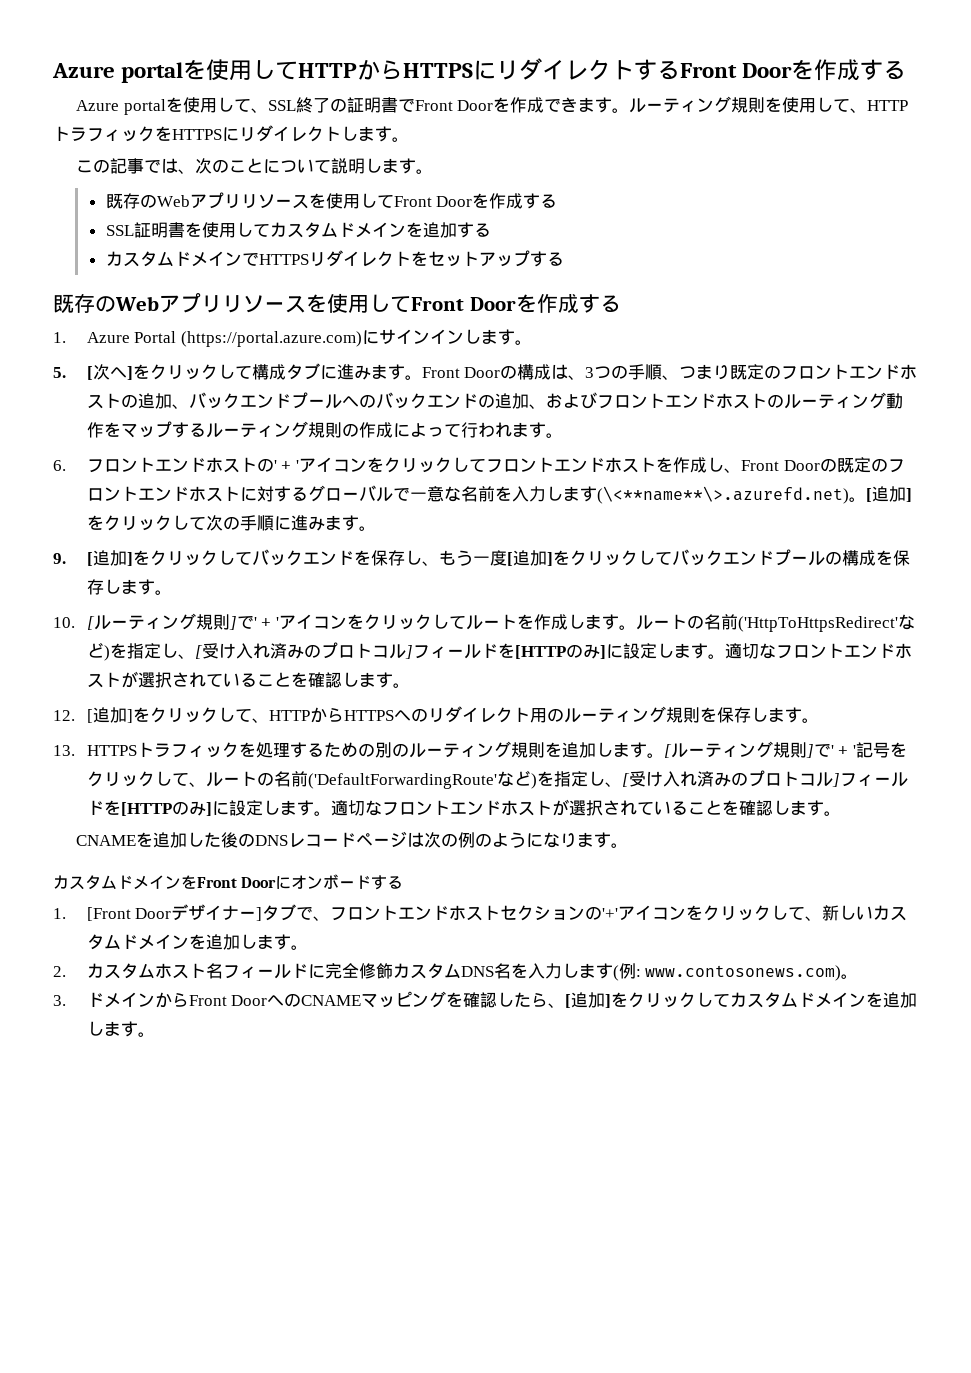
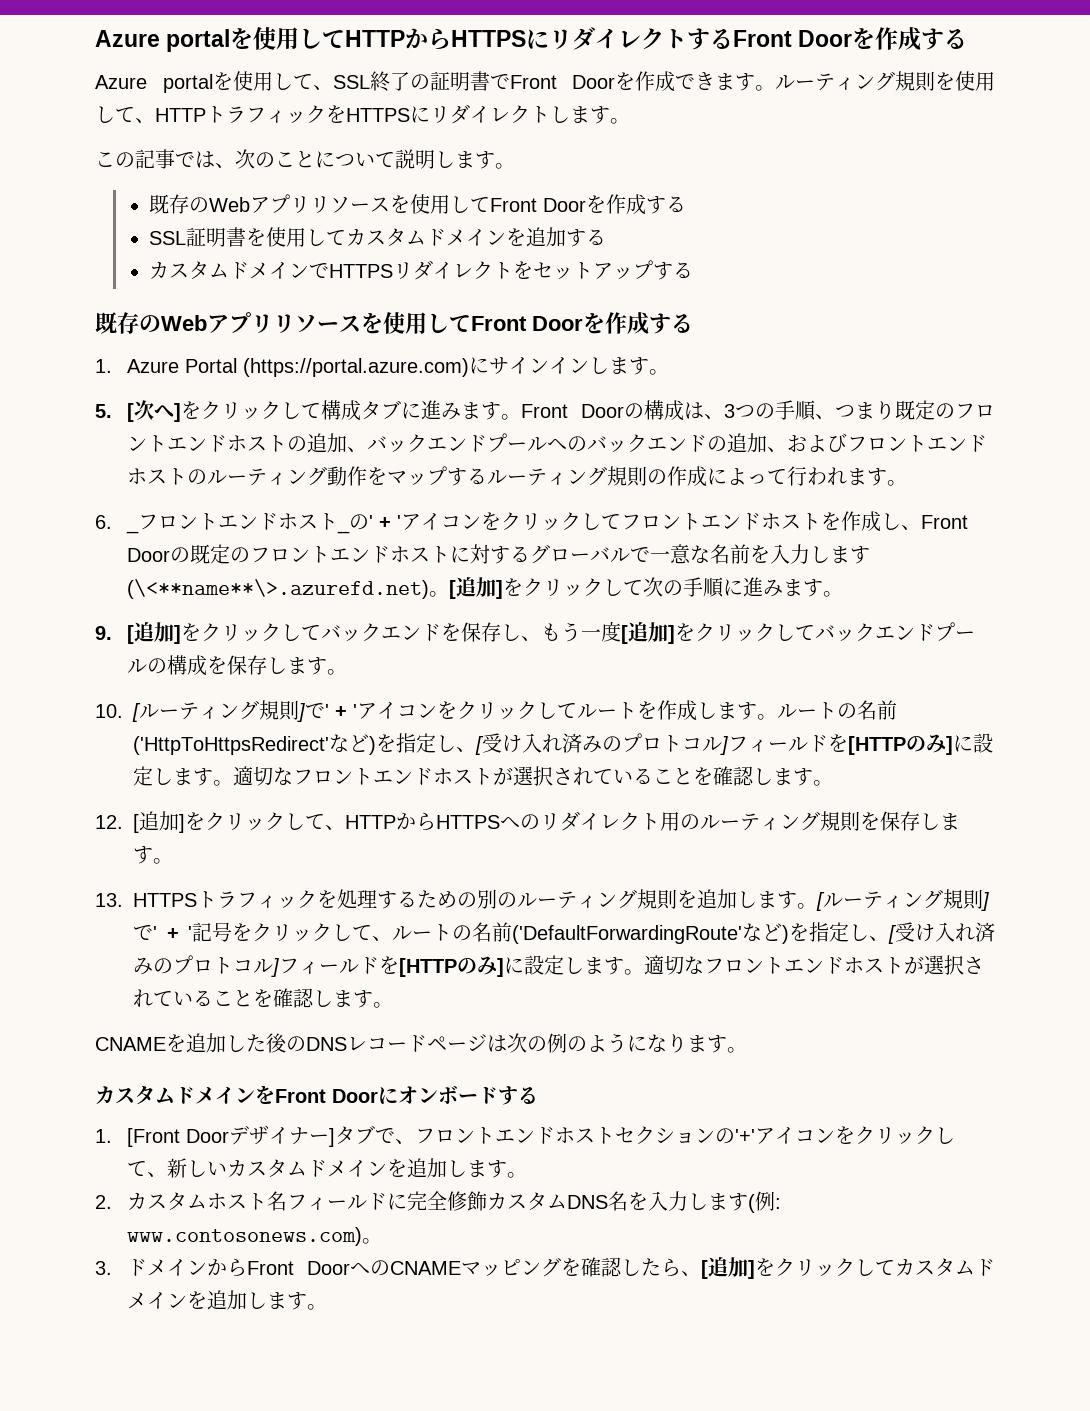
- 6.フロントエンドホストの' + 'アイコンをクリックしてフロントエンドホストを作成し、Front Doorの既定のフロントエンドホストに対するグローバルで一意な名前を入力します(\<**name**\>.azurefd.net)。
+ 6. _フロントエンドホスト_の' + 'アイコンをクリックしてフロントエンドホストを作成し、Front Doorの既定のフロントエンドホストに対するグローバルで一意な名前を入力します(\<**name**\>.azurefd.net)。

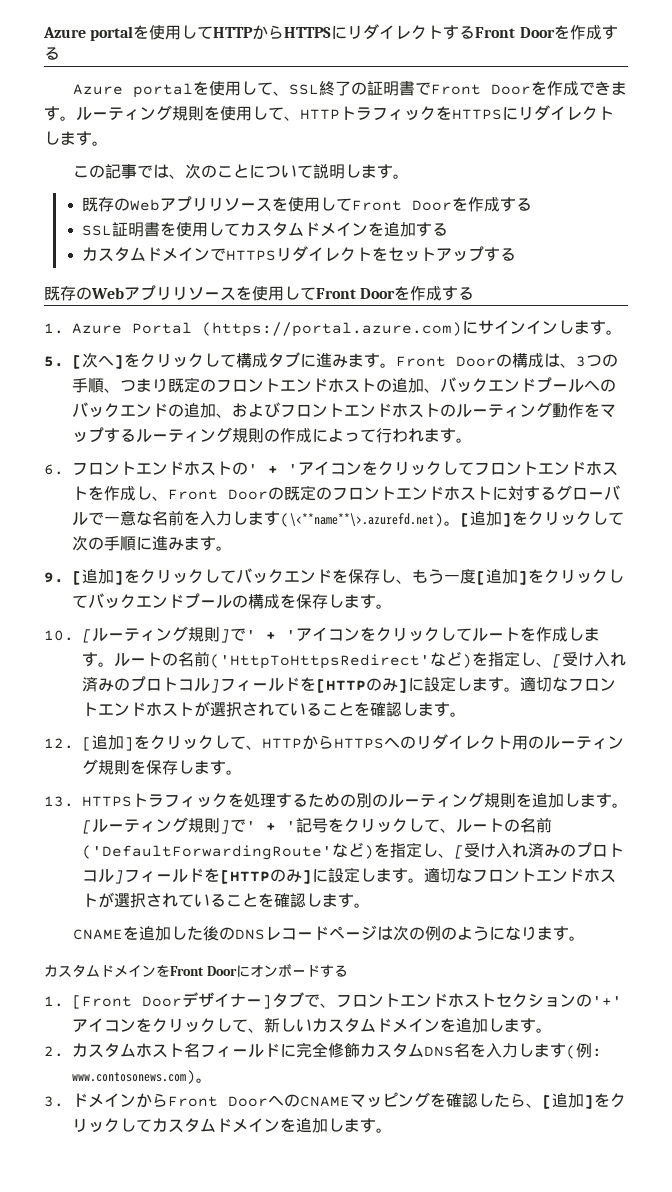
- 6. _フロントエンドホスト_の' + 'アイコンをクリックしてフロントエンドホストを作成し、Front Doorの既定のフロントエンドホストに対するグローバルで一意な名前を入力します(\<**name**\>.azurefd.net)。
+ 6.フロントエンドホストの' + 'アイコンをクリックしてフロントエンドホストを作成し、Front Doorの既定のフロントエンドホストに対するグローバルで一意な名前を入力します(\<**name**\>.azurefd.net)。

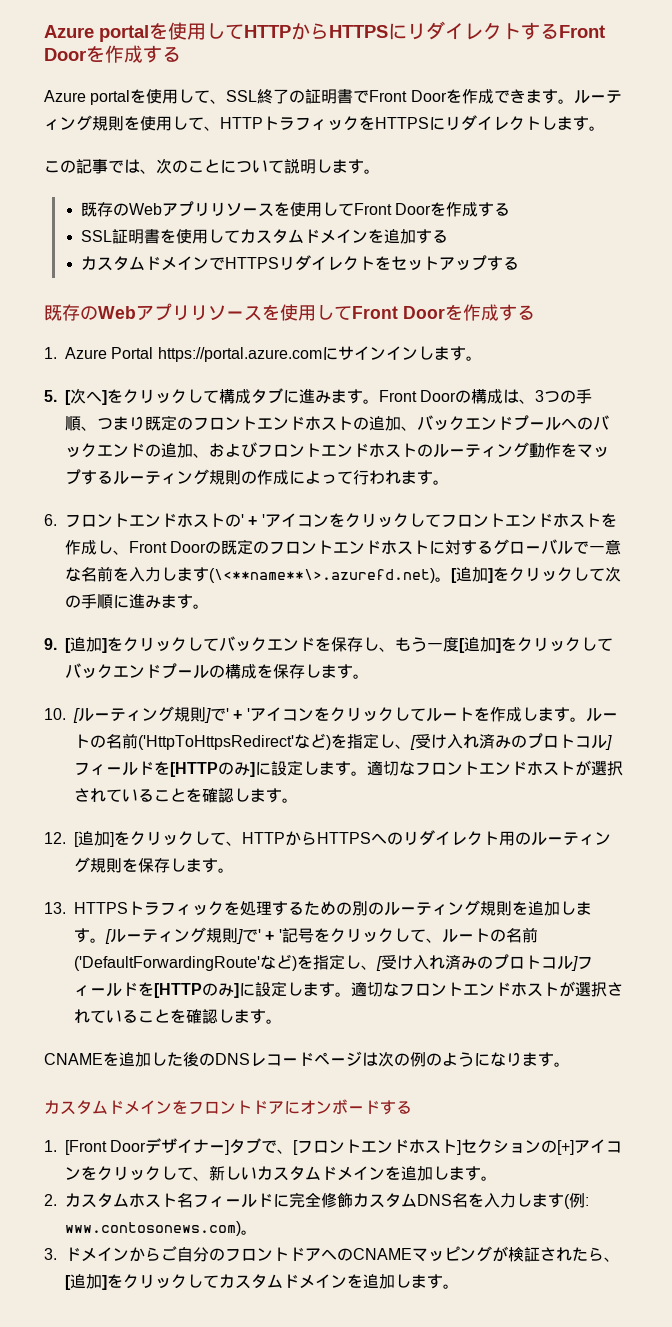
- 1. Azure Portal (https://portal.azure.com)にサインインします。
+ 1. Azure Portal https://portal.azure.comにサインインします。
- カスタムドメインをFront Doorにオンボードする
+ カスタムドメインをフロントドアにオンボードする
- 1. [Front Doorデザイナー]タブで、フロントエンドホストセクションの'+'アイコンをクリックして、新しいカスタムドメインを追加します。
+ 1. [Front Doorデザイナー]タブで、[フロントエンドホスト]セクションの[+]アイコンをクリックして、新しいカスタムドメインを追加します。
- 3.ドメインからFront DoorへのCNAMEマッピングを確認したら、[追加]をクリックしてカスタムドメインを追加します。
+ 3.ドメインからご自分のフロントドアへのCNAMEマッピングが検証されたら、[追加]をクリックしてカスタムドメインを追加します。

